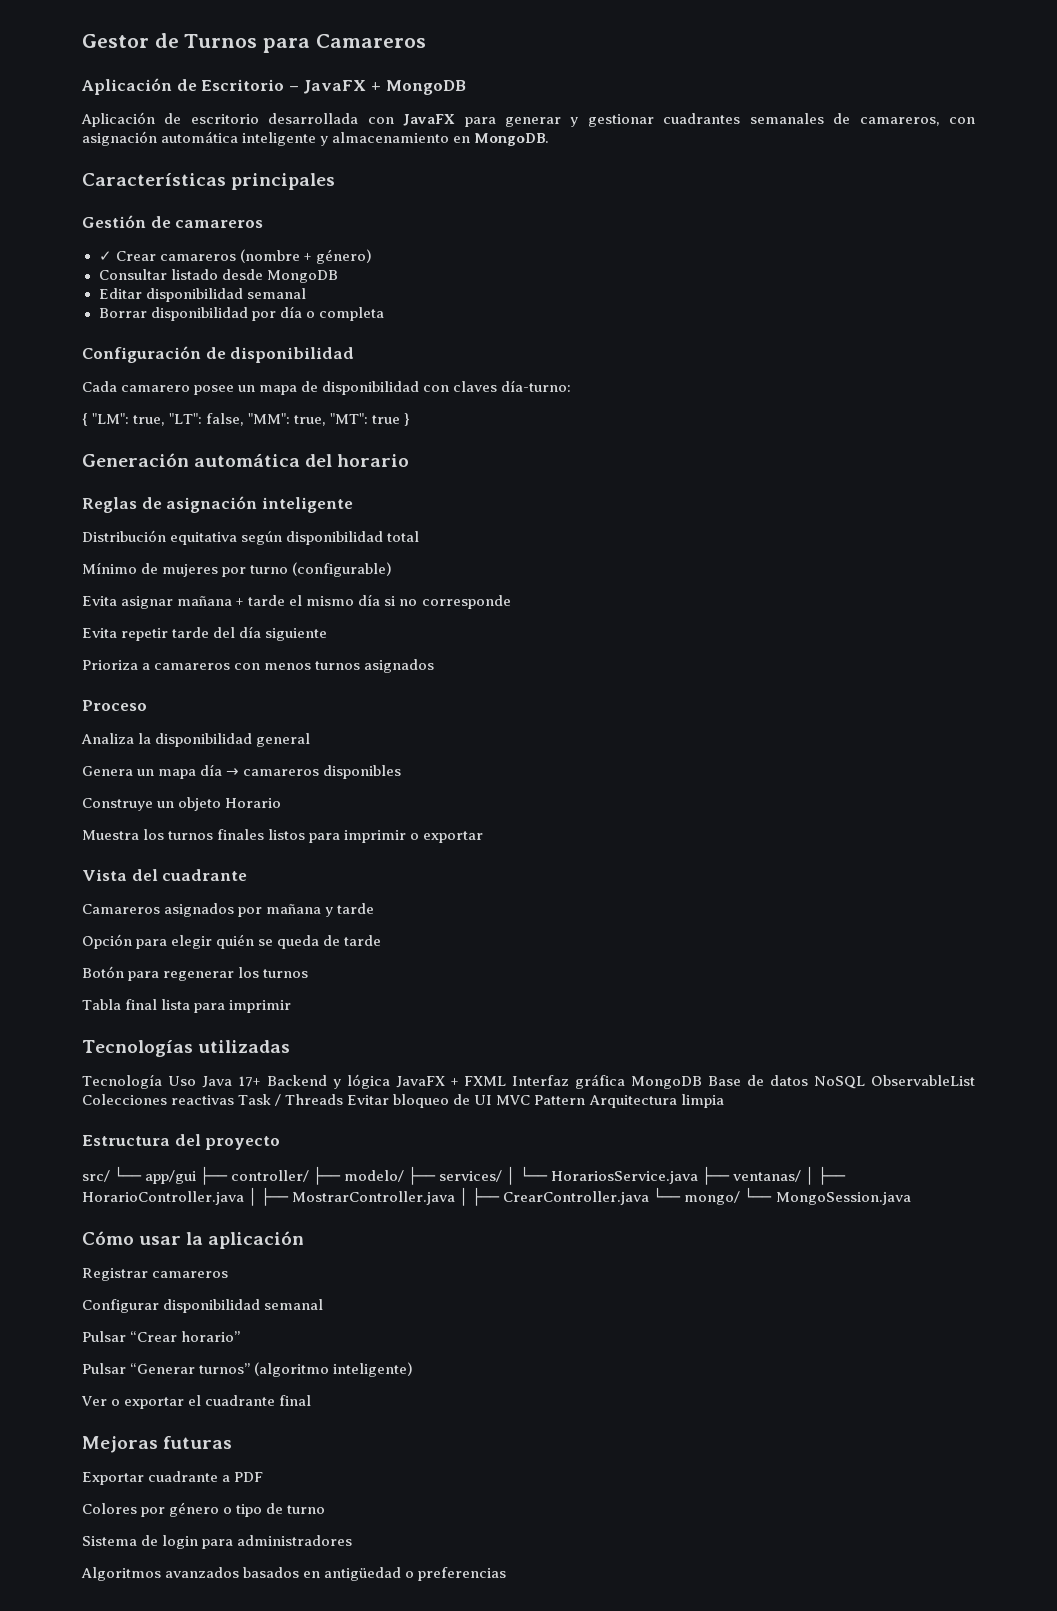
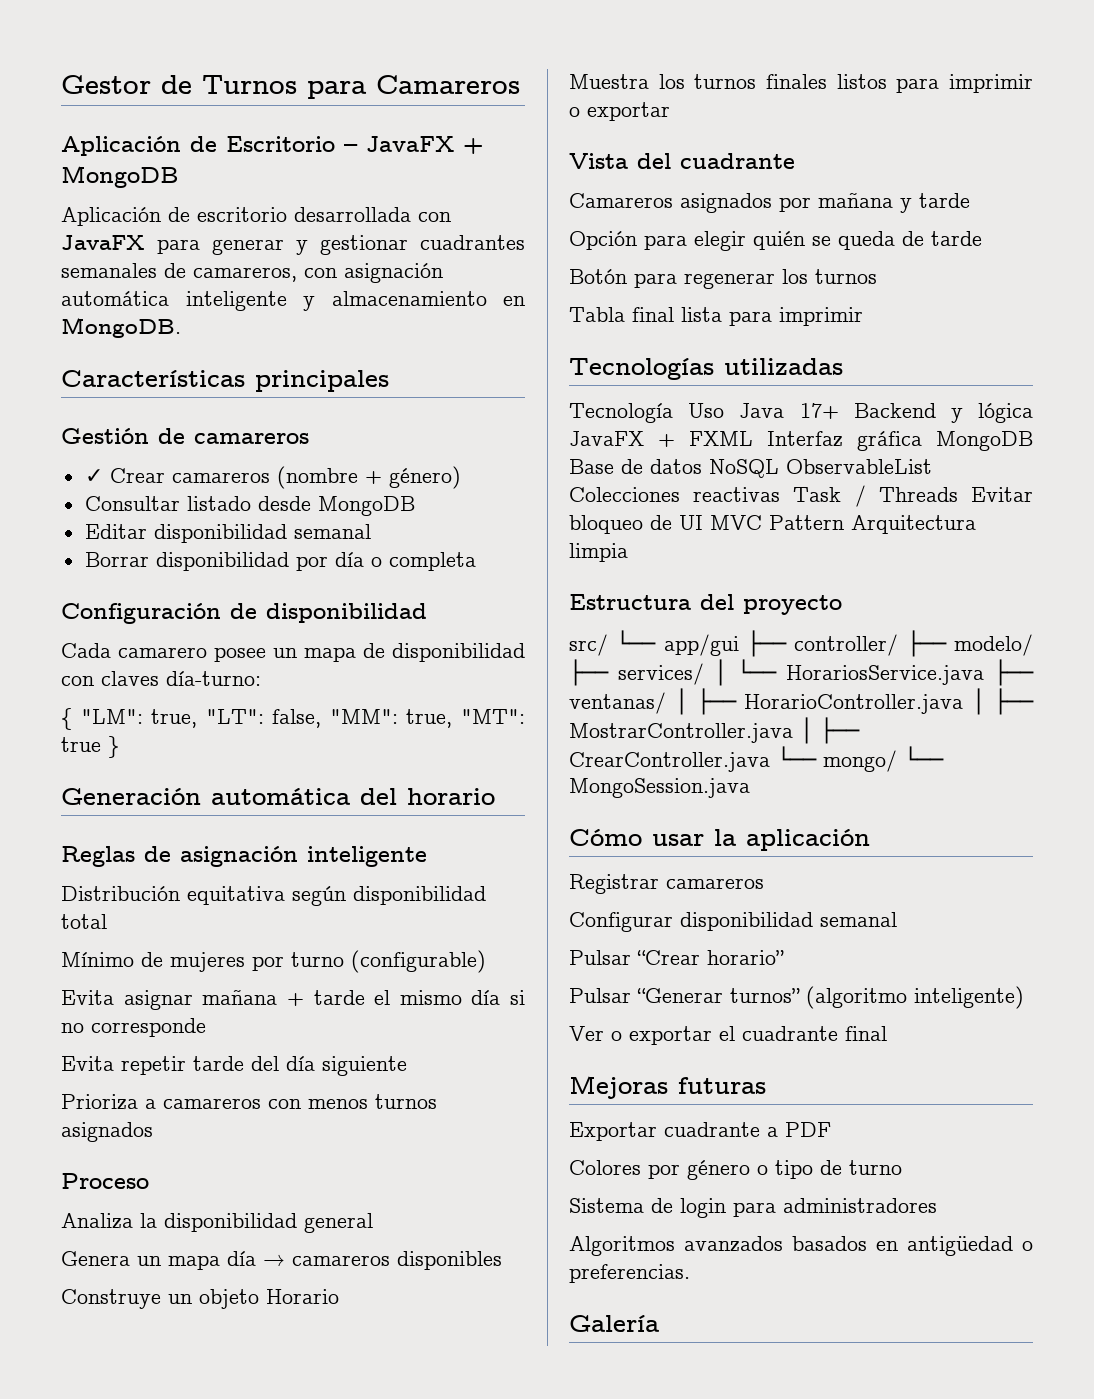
- Algoritmos avanzados basados en antigüedad o preferencias
+ Algoritmos avanzados basados en antigüedad o preferencias.
+ Galería

